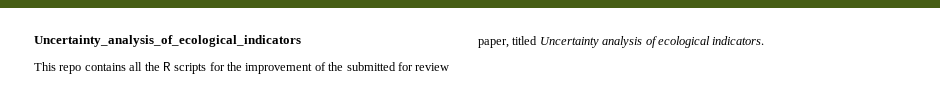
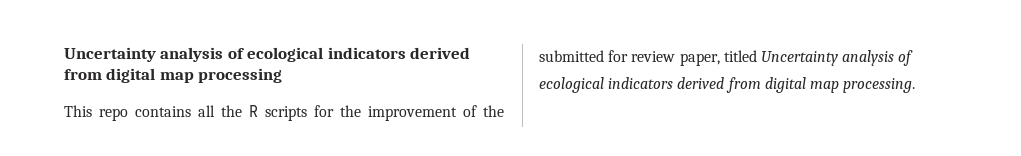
- Uncertainty_analysis_of_ecological_indicators
+ Uncertainty analysis of ecological indicators derived from digital map processing
- This repo contains all the R scripts for the improvement of the submitted for review paper, titled Uncertainty analysis of ecological indicators.
+ This repo contains all the R scripts for the improvement of the submitted for review paper, titled Uncertainty analysis of ecological indicators derived from digital map processing.

